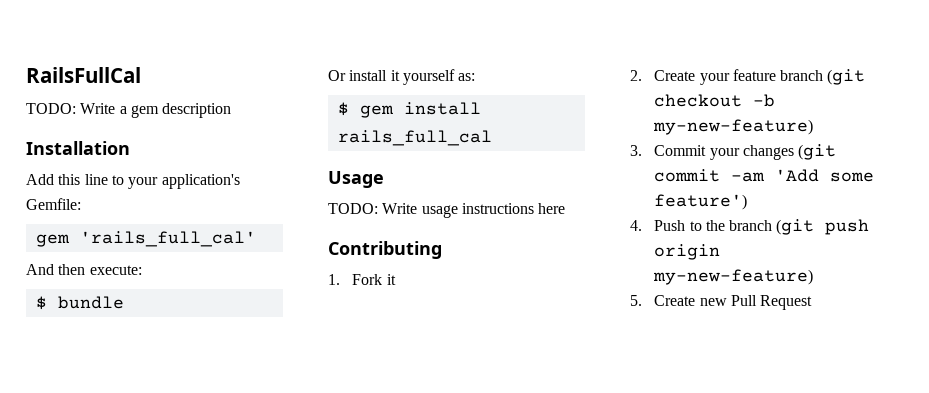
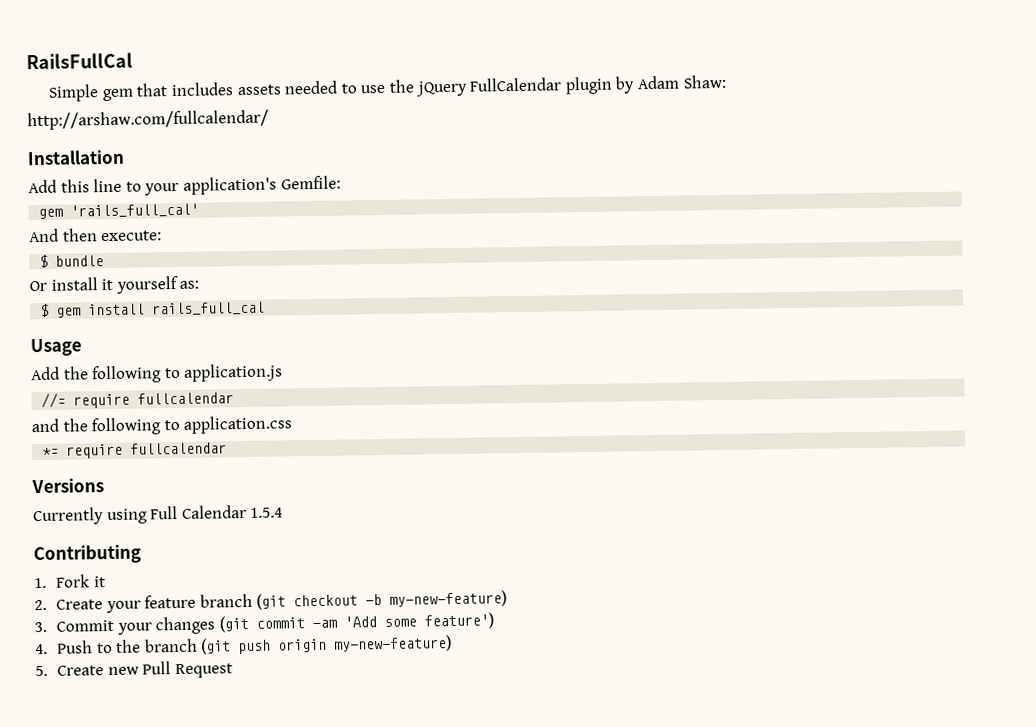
- TODO: Write a gem description
+ Simple gem that includes assets needed to use the jQuery FullCalendar plugin by Adam Shaw:
+ http://arshaw.com/fullcalendar/
- TODO: Write usage instructions here
+ Add the following to application.js
+ //= require fullcalendar
+ and the following to application.css
+ *= require fullcalendar
+ Versions
+ Currently using Full Calendar 1.5.4

